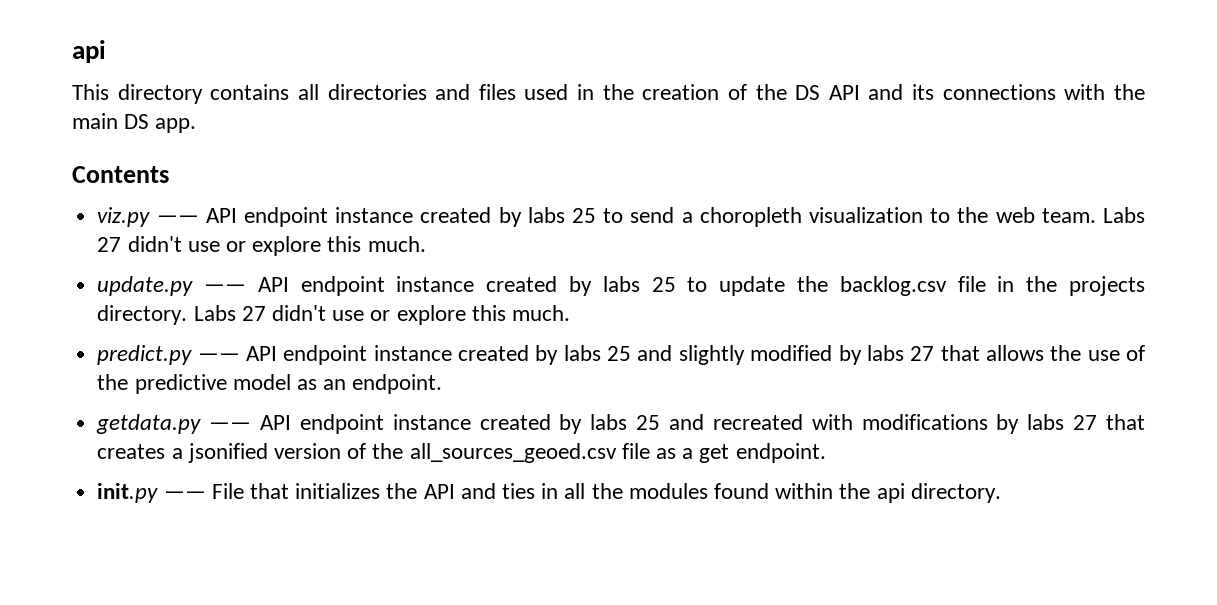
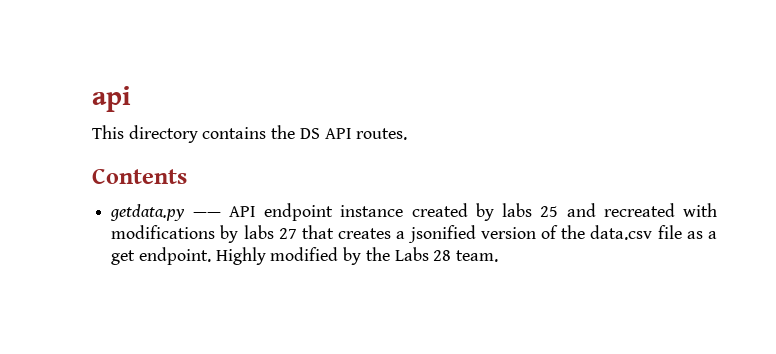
- This directory contains all directories and files used in the creation of the DS API and its connections with the main DS app.
+ This directory contains the DS API routes.
  Contents
- viz.py —— API endpoint instance created by labs 25 to send a choropleth visualization to the web team. Labs 27 didn't use or explore this much.
- update.py —— API endpoint instance created by labs 25 to update the backlog.csv file in the projects directory. Labs 27 didn't use or explore this much.
- predict.py —— API endpoint instance created by labs 25 and slightly modified by labs 27 that allows the use of the predictive model as an endpoint.
- getdata.py —— API endpoint instance created by labs 25 and recreated with modifications by labs 27 that creates a jsonified version of the all_sources_geoed.csv file as a get endpoint.
- init.py —— File that initializes the API and ties in all the modules found within the api directory.
+ getdata.py —— API endpoint instance created by labs 25 and recreated with modifications by labs 27 that creates a jsonified version of the data.csv file as a get endpoint. Highly modified by the Labs 28 team.

